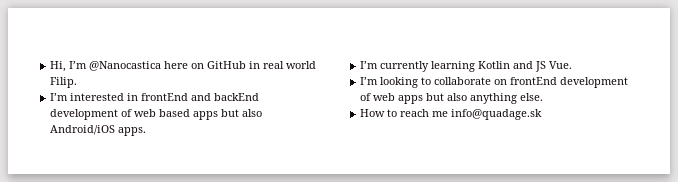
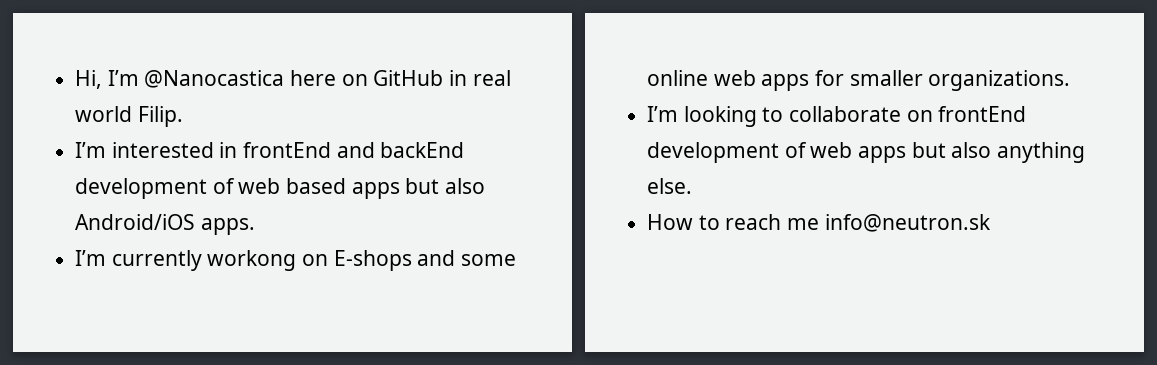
- I’m currently learning Kotlin and JS Vue.
+ I’m currently workong on E-shops and some online web apps for smaller organizations.
- How to reach me info@quadage.sk
+ How to reach me info@neutron.sk

